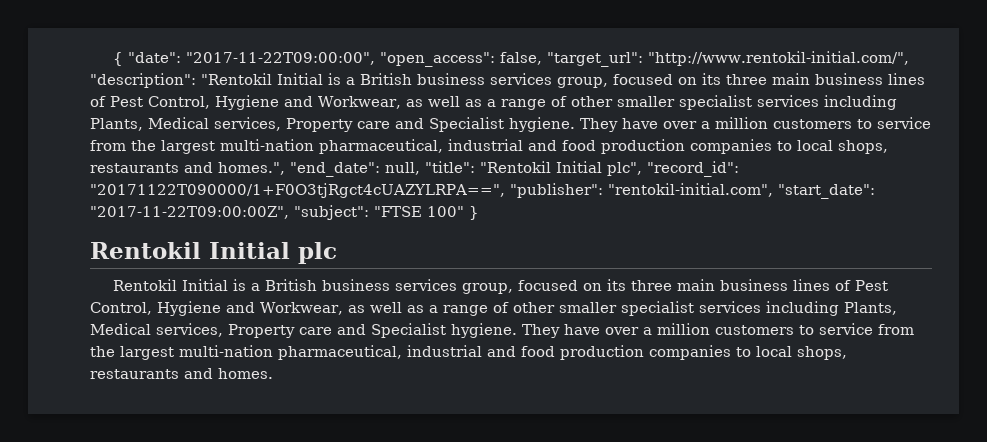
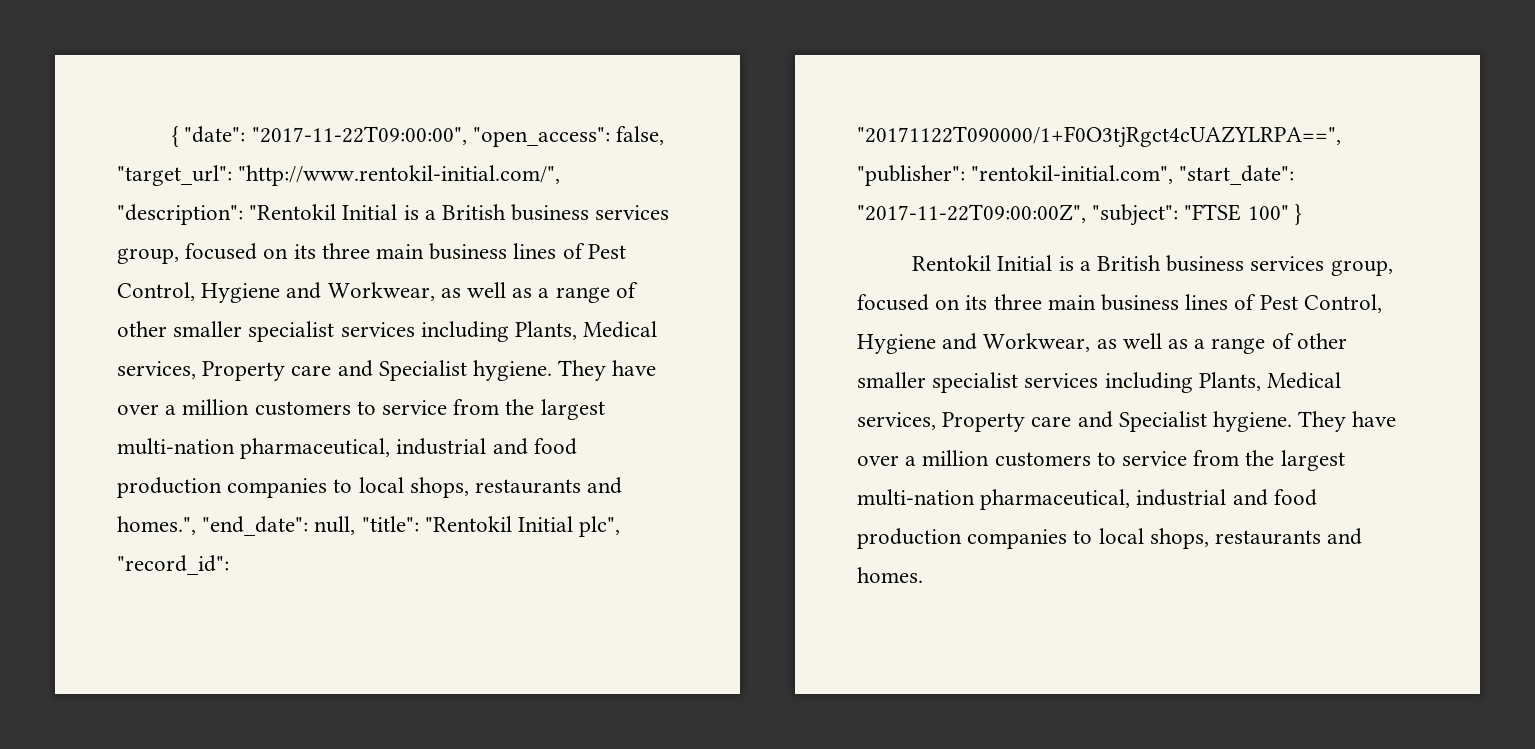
- Rentokil Initial plc

